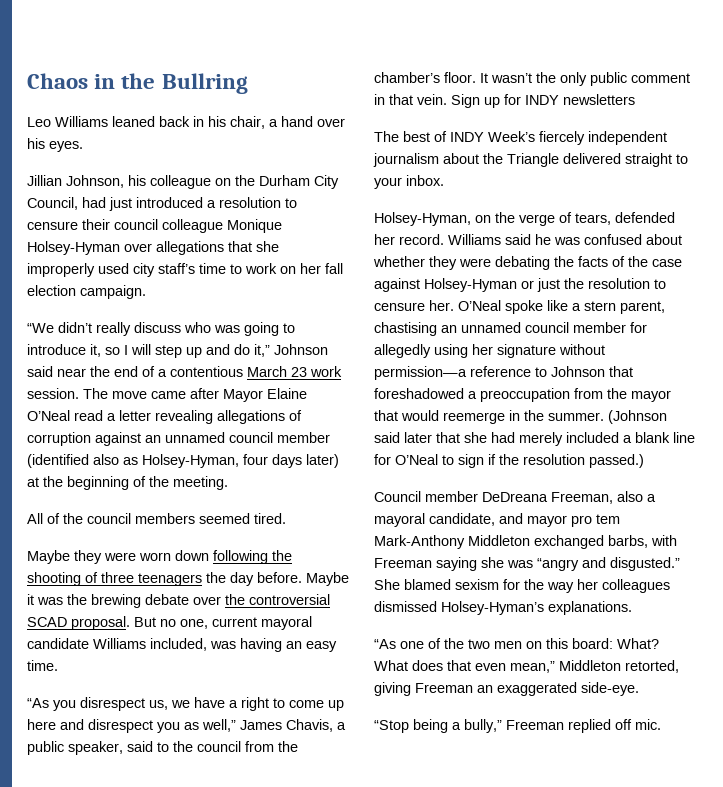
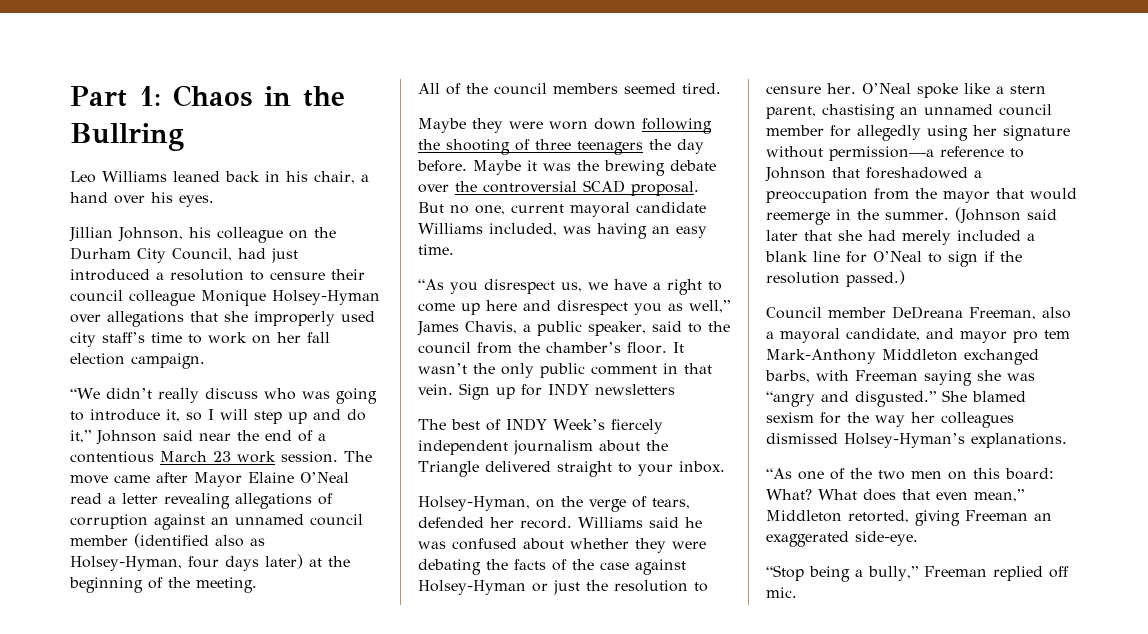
- Chaos in the Bullring
+ Part 1: Chaos in the Bullring

